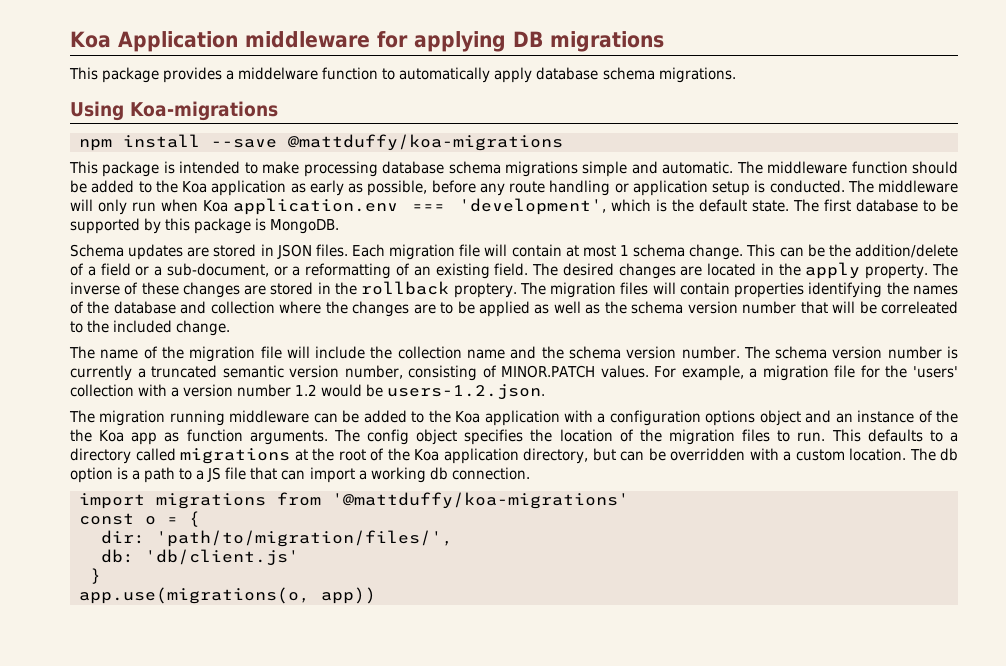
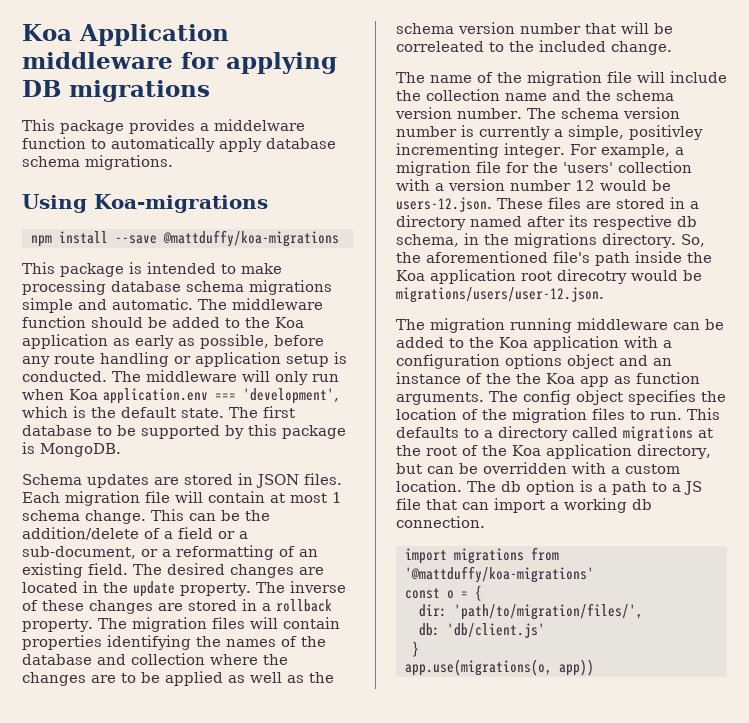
- The desired changes are located in the apply property.
+ The desired changes are located in the update property.
- The inverse of these changes are stored in the rollback proptery.
+ The inverse of these changes are stored in a rollback property.
- The schema version number is currently a truncated semantic version number, consisting of MINOR.PATCH values.
+ The schema version number is currently a simple, positivley incrementing integer.
- For example, a migration file for the 'users' collection with a version number 1.2 would be users-1.2.json.
+ For example, a migration file for the 'users' collection with a version number 12 would be users-12.json. These files are stored in a directory named after its respective db schema, in the migrations directory. So, the aforementioned file's path inside the Koa application root direcotry would be migrations/users/user-12.json.

